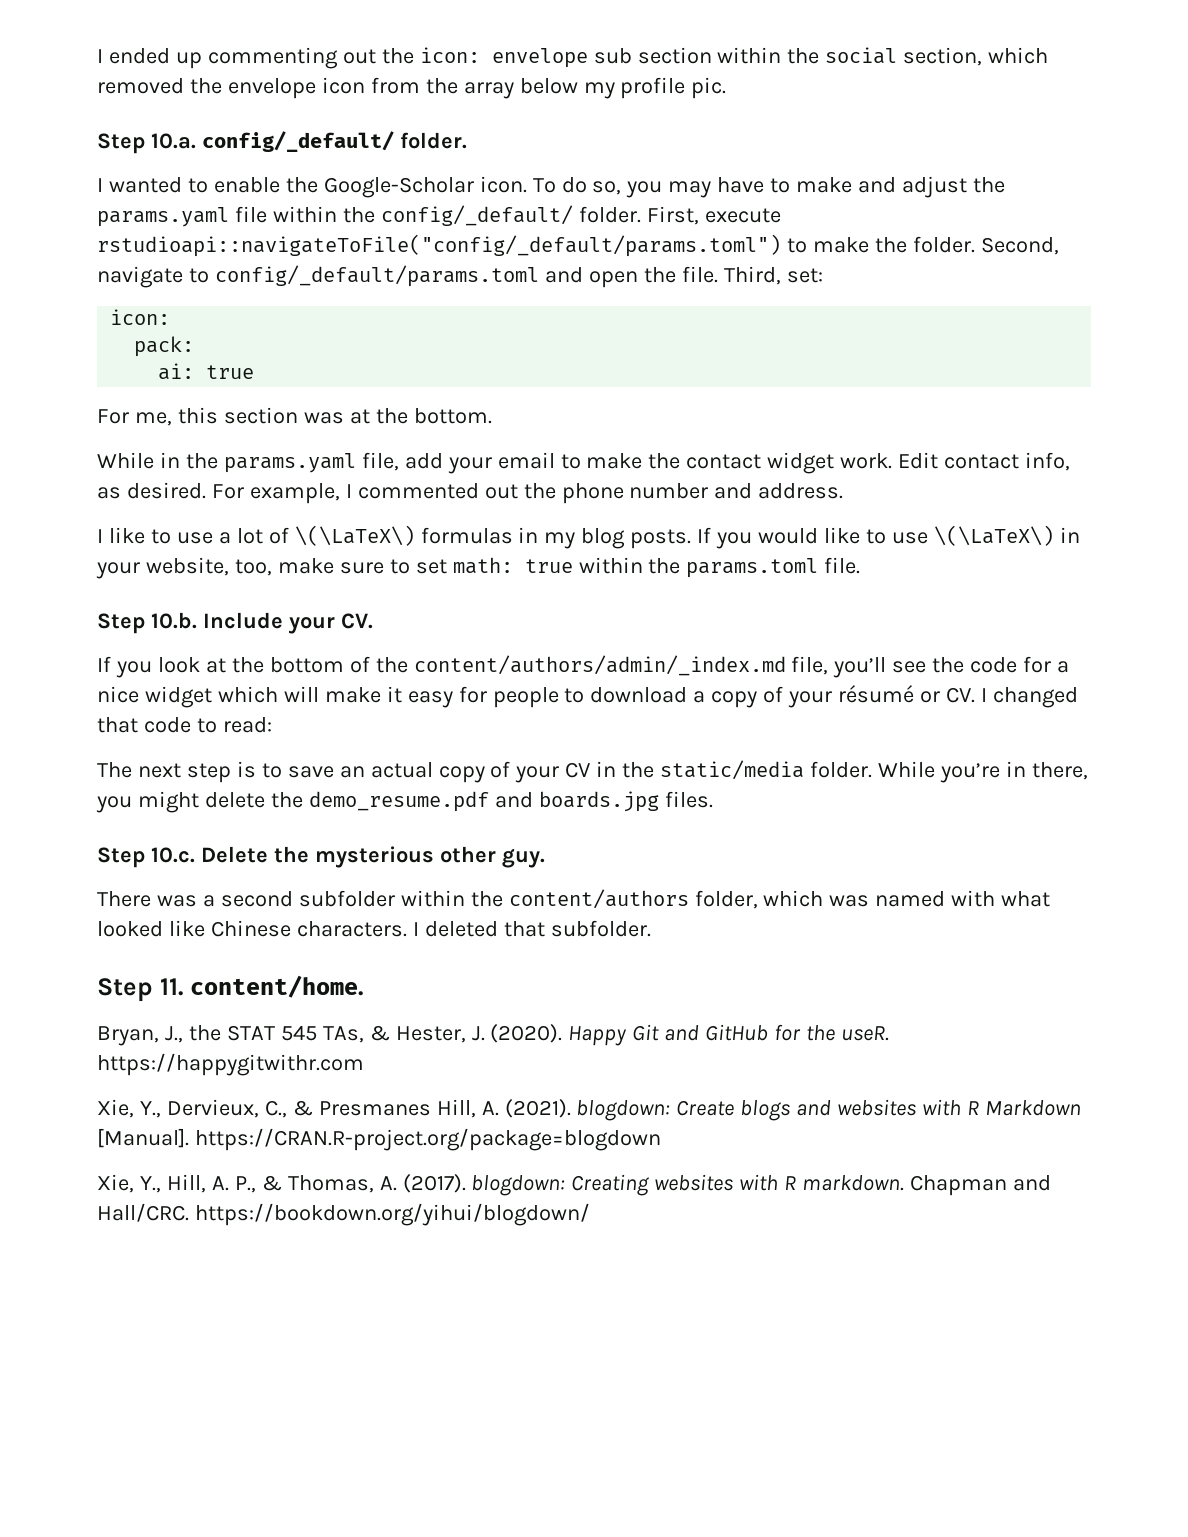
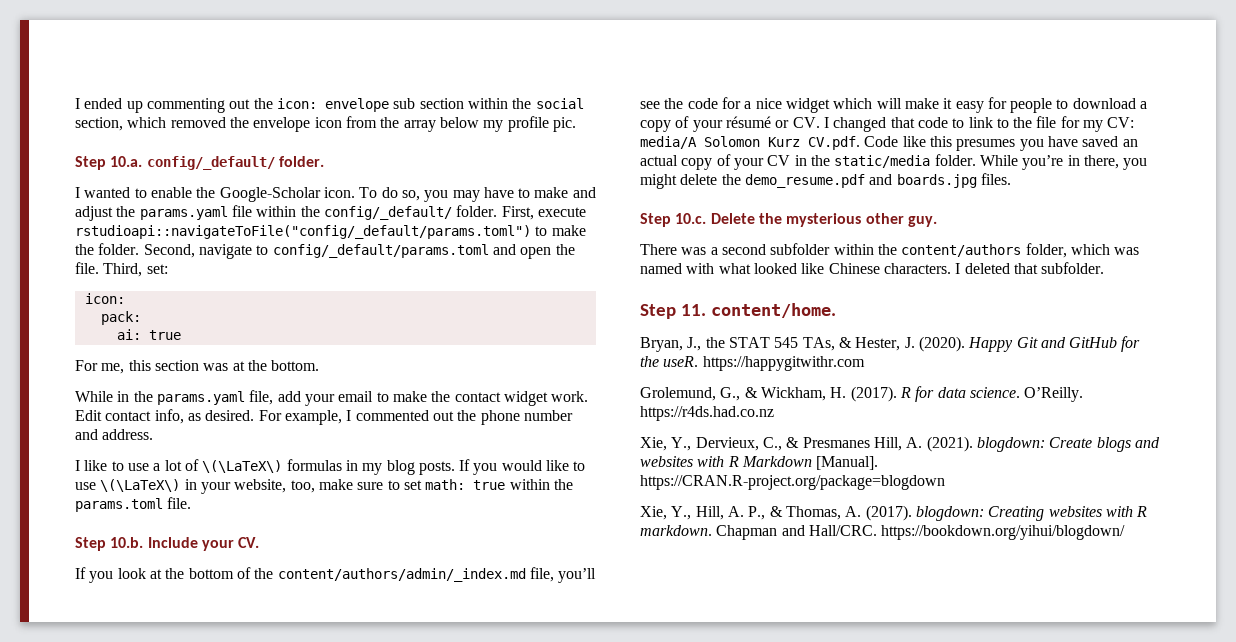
- If you look at the bottom of the content/authors/admin/_index.md file, you’ll see the code for a nice widget which will make it easy for people to download a copy of your résumé or CV. I changed that code to read:
- The next step is to save an actual copy of your CV in the static/media folder.
+ If you look at the bottom of the content/authors/admin/_index.md file, you’ll see the code for a nice widget which will make it easy for people to download a copy of your résumé or CV. I changed that code to link to the file for my CV: media/A Solomon Kurz CV.pdf. Code like this presumes you have saved an actual copy of your CV in the static/media folder.
+ Grolemund, G., & Wickham, H. (2017). R for data science. O’Reilly. https://r4ds.had.co.nz

